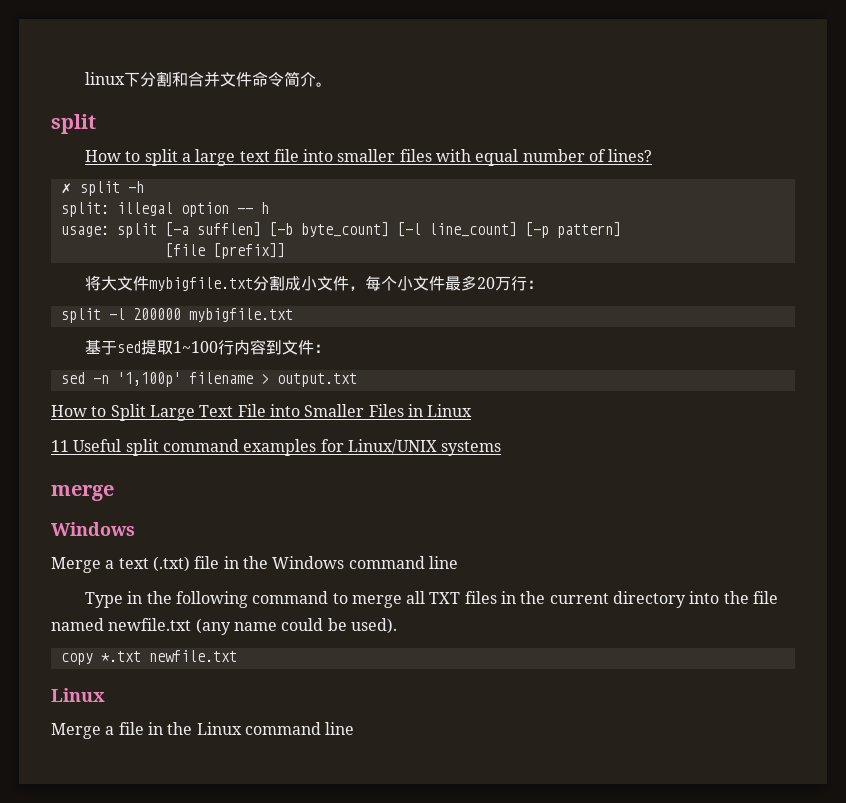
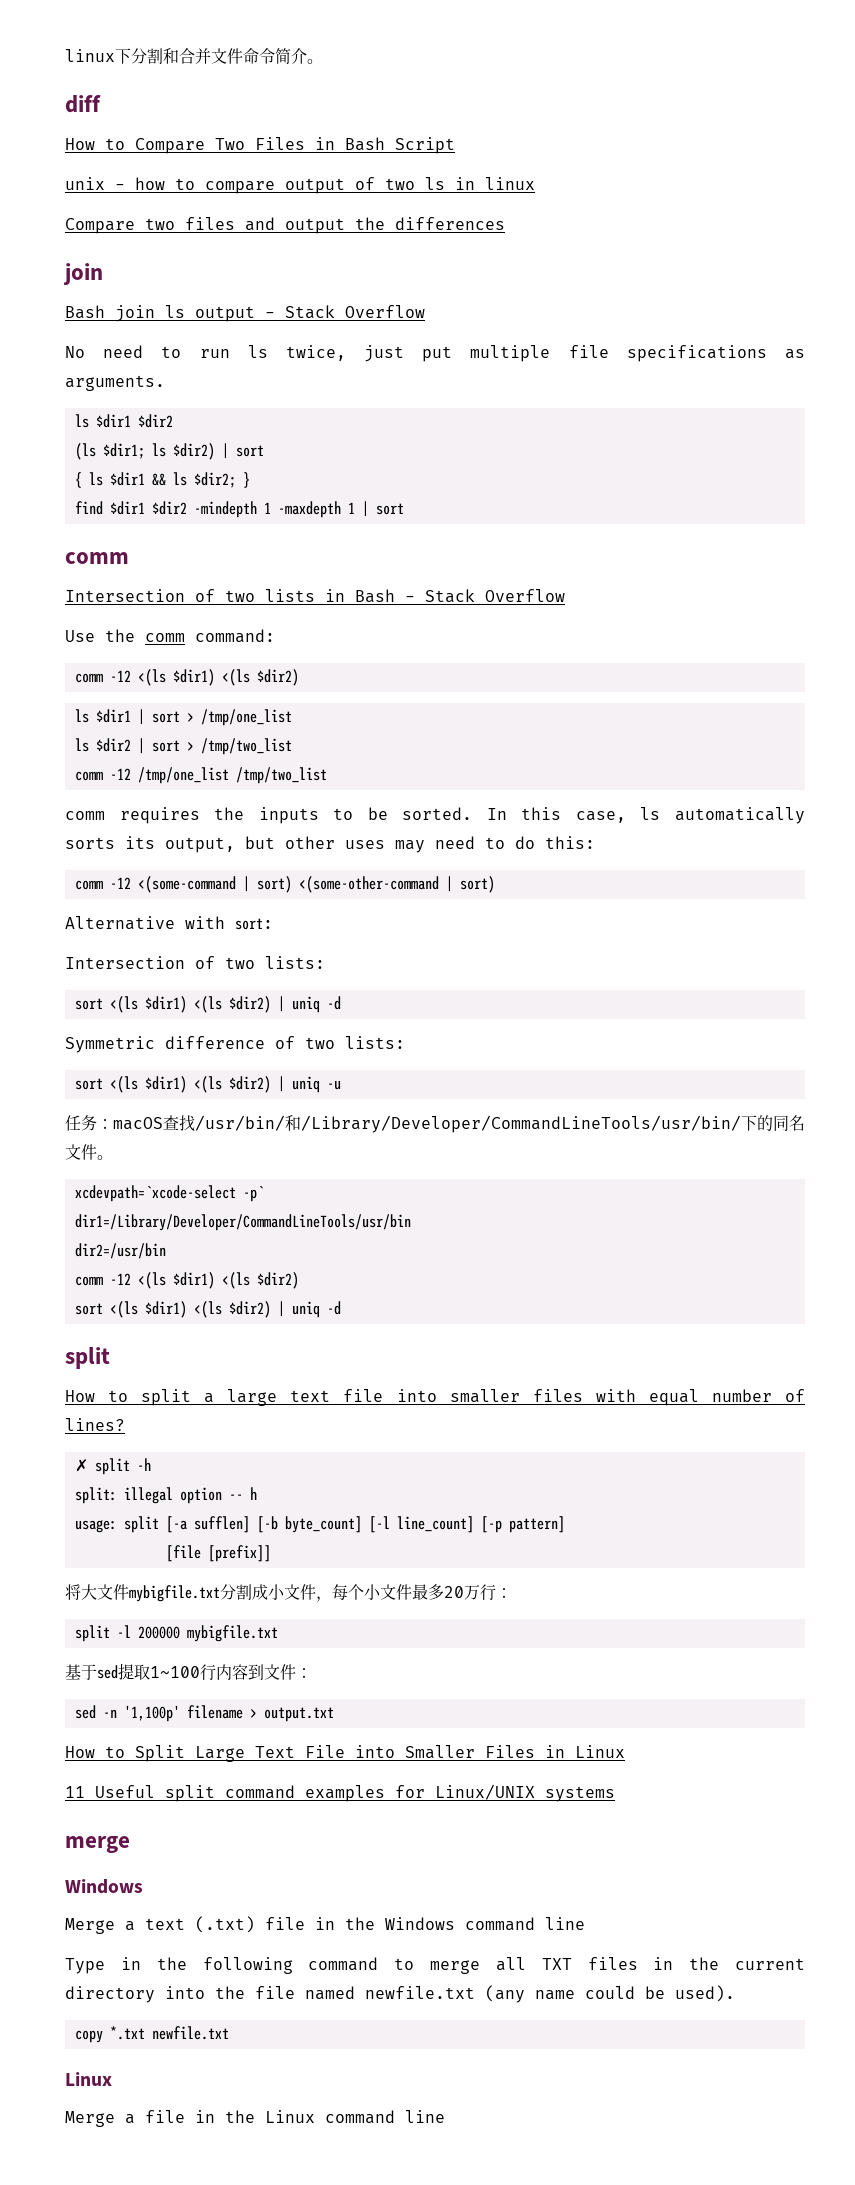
+ diff
+ How to Compare Two Files in Bash Script
+ unix - how to compare output of two ls in linux
+ Compare two files and output the differences
+ join
+ Bash join ls output - Stack Overflow
+ No need to run ls twice, just put multiple file specifications as arguments.
+ ls $dir1 $dir2
+ (ls $dir1; ls $dir2) | sort
+ { ls $dir1 && ls $dir2; }
+ find $dir1 $dir2 -mindepth 1 -maxdepth 1 | sort
+ comm
+ Intersection of two lists in Bash - Stack Overflow
+ Use the comm command:
+ comm -12 <(ls $dir1) <(ls $dir2)
+ ls $dir1 | sort > /tmp/one_list
+ ls $dir2 | sort > /tmp/two_list
+ comm -12 /tmp/one_list /tmp/two_list
+ comm requires the inputs to be sorted. In this case, ls automatically sorts its output, but other uses may need to do this:
+ comm -12 <(some-command | sort) <(some-other-command | sort)
+ Alternative with sort:
+ Intersection of two lists:
+ sort <(ls $dir1) <(ls $dir2) | uniq -d
+ Symmetric difference of two lists:
+ sort <(ls $dir1) <(ls $dir2) | uniq -u
+ 任务：macOS查找/usr/bin/和/Library/Developer/CommandLineTools/usr/bin/下的同名文件。
+ xcdevpath=`xcode-select -p`
+ dir1=/Library/Developer/CommandLineTools/usr/bin
+ dir2=/usr/bin
+ comm -12 <(ls $dir1) <(ls $dir2)
+ sort <(ls $dir1) <(ls $dir2) | uniq -d

